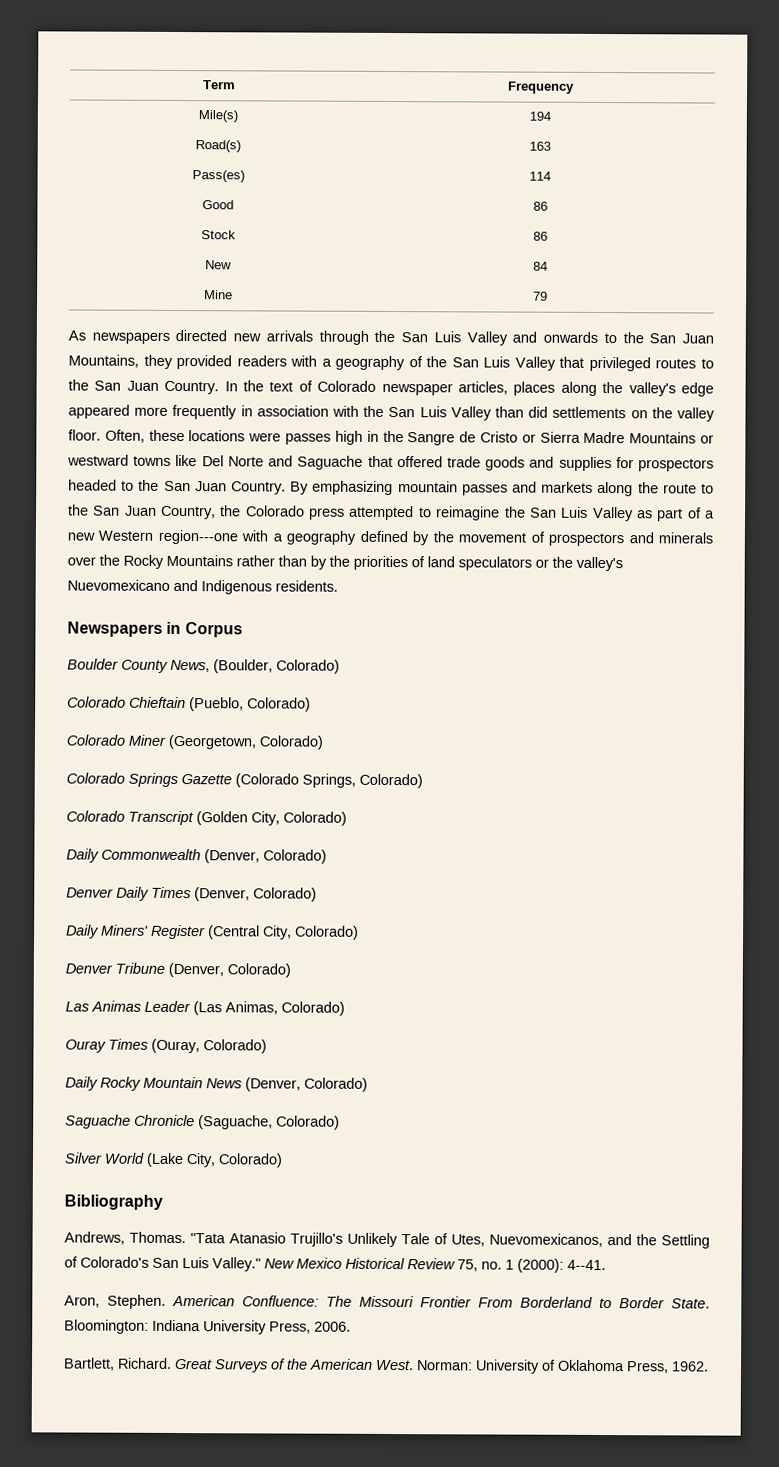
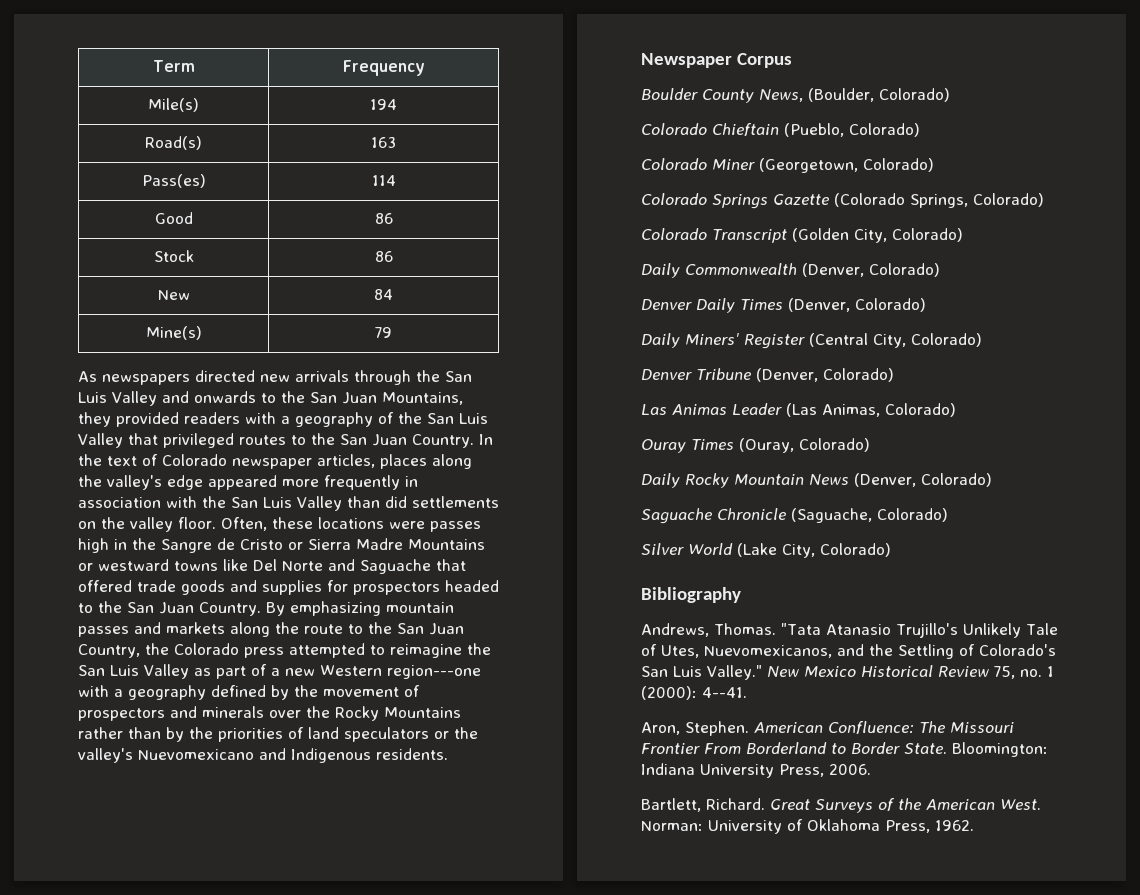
- Mine | 79
+ Mine(s) | 79
- Newspapers in Corpus
+ Newspaper Corpus

